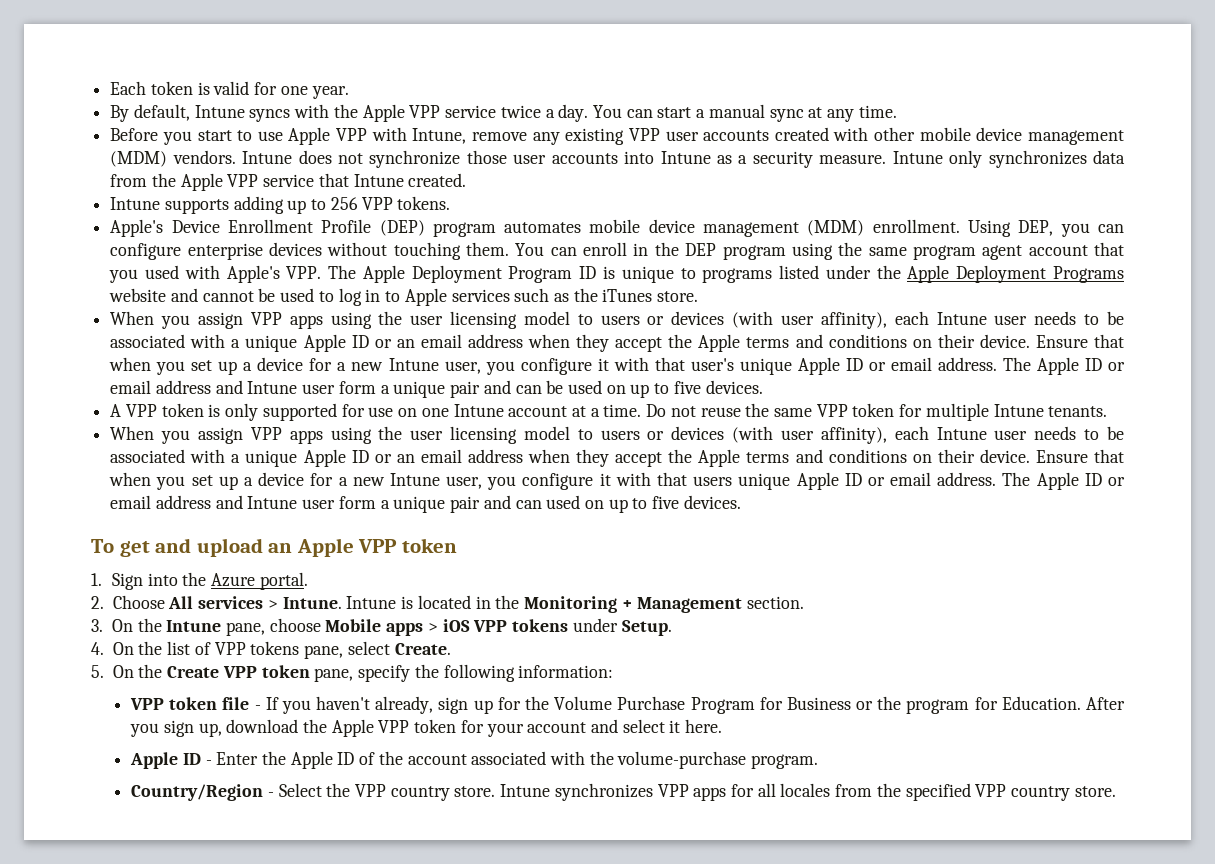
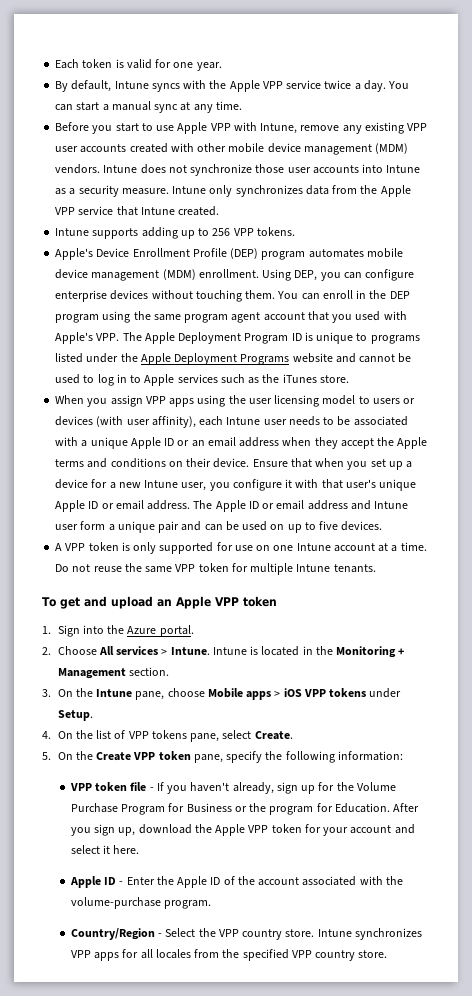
- When you assign VPP apps using the user licensing model to users or devices (with user affinity), each Intune user needs to be associated with a unique Apple ID or an email address when they accept the Apple terms and conditions on their device. Ensure that when you set up a device for a new Intune user, you configure it with that users unique Apple ID or email address. The Apple ID or email address and Intune user form a unique pair and can used on up to five devices.

